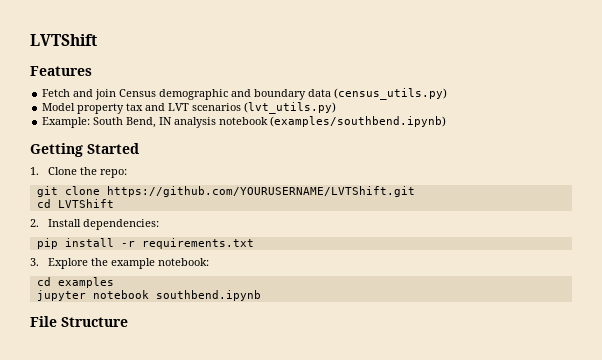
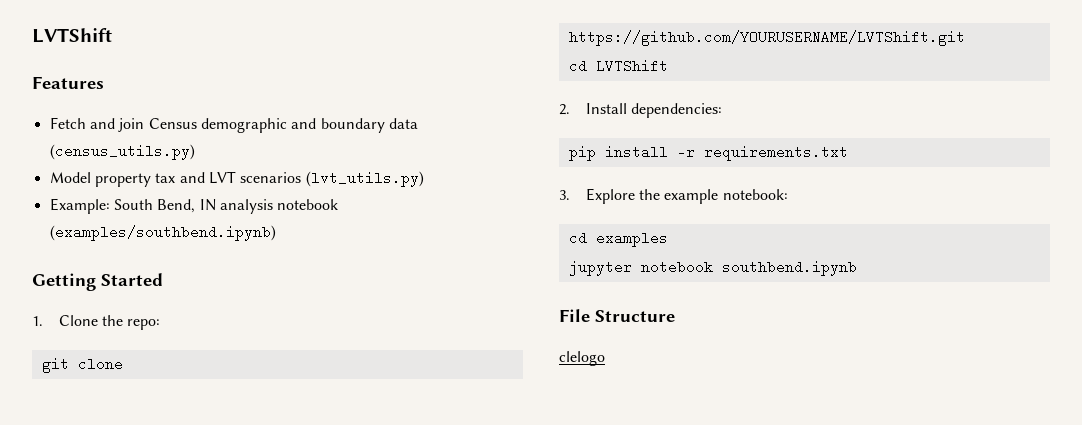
+ clelogo

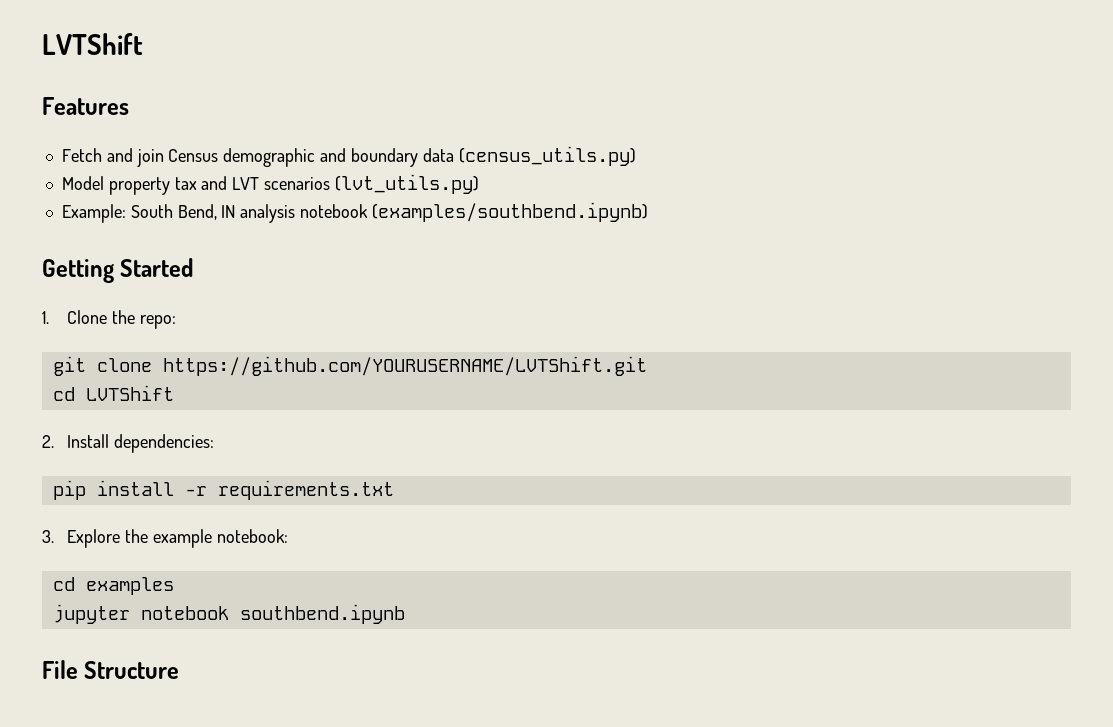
- clelogo

